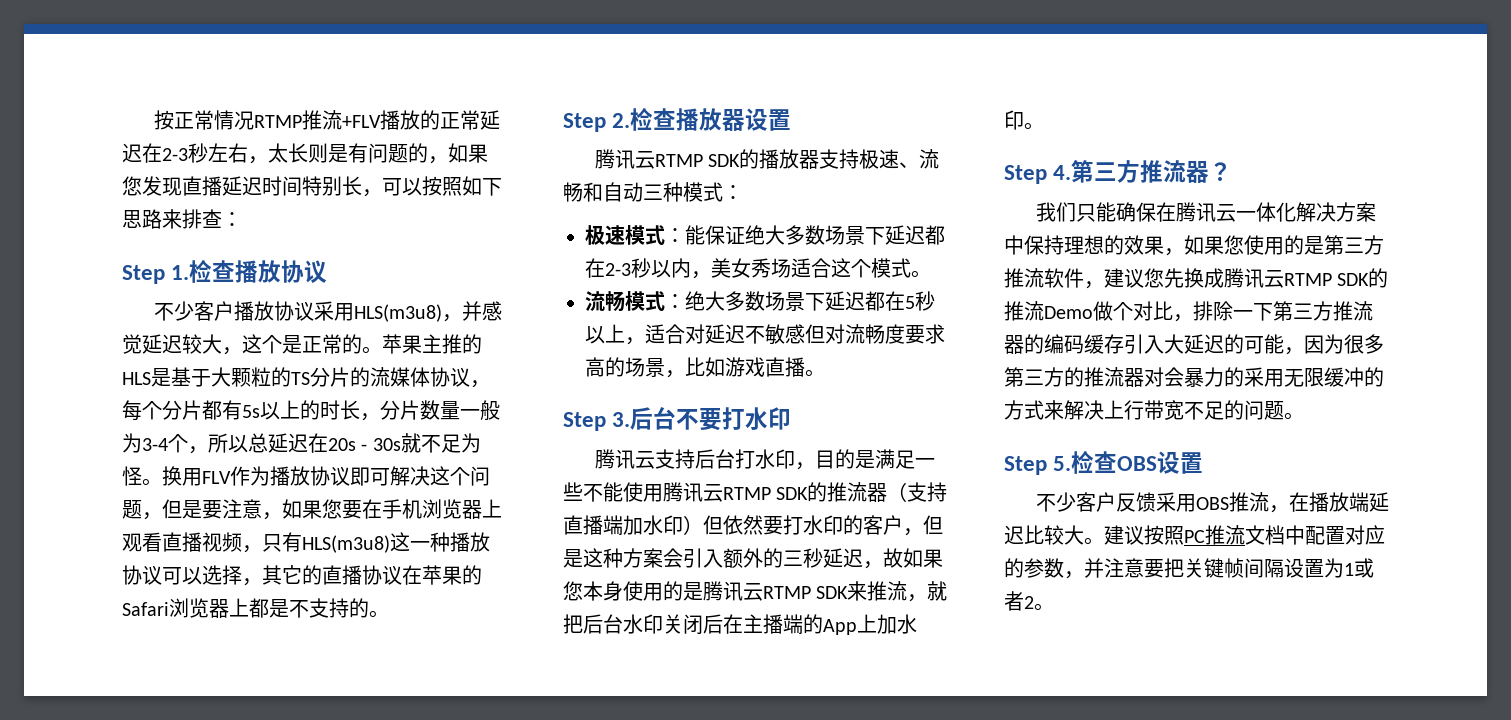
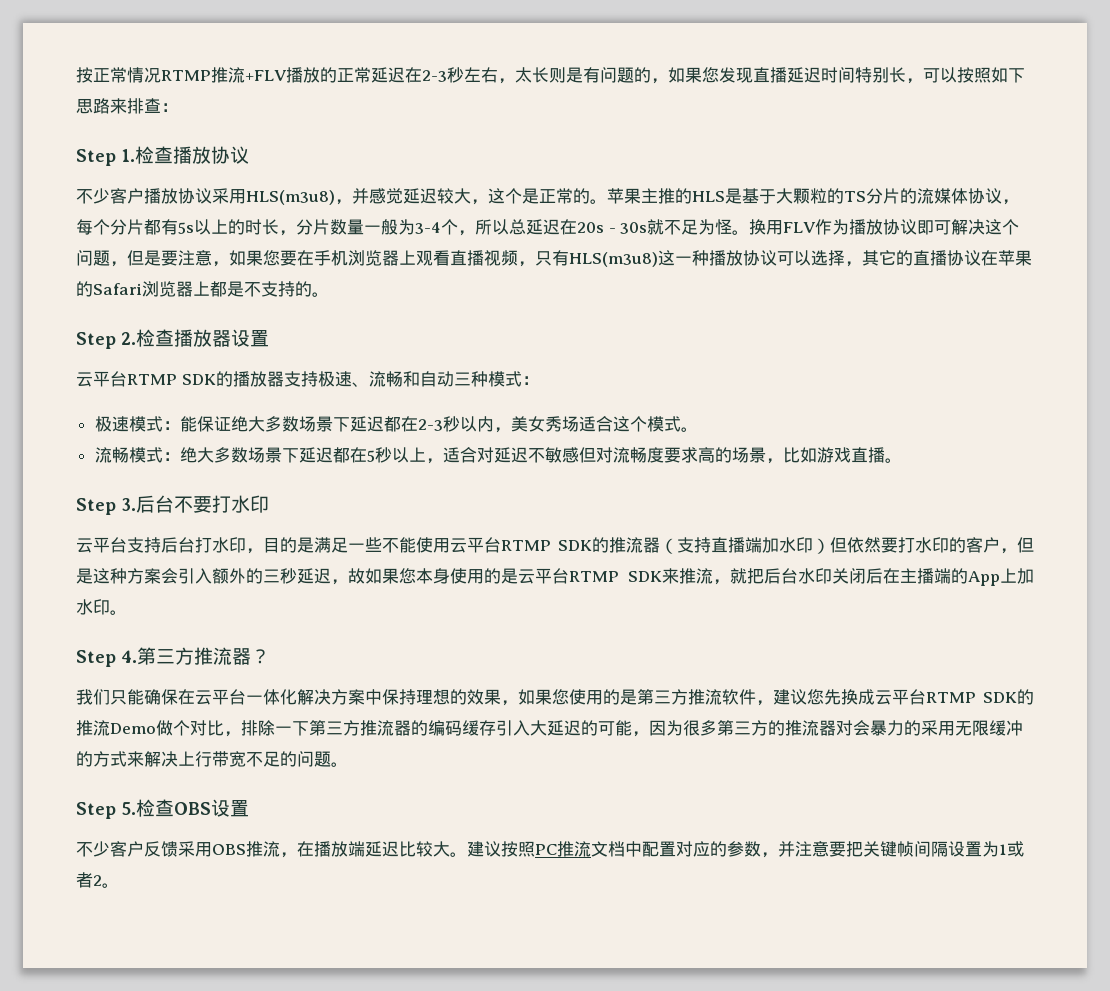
- 腾讯云RTMP SDK的播放器支持极速、流畅和自动三种模式：
+ 云平台RTMP SDK的播放器支持极速、流畅和自动三种模式：
- 腾讯云支持后台打水印，目的是满足一些不能使用腾讯云RTMP SDK的推流器（支持直播端加水印）但依然要打水印的客户，但是这种方案会引入额外的三秒延迟，故如果您本身使用的是腾讯云RTMP SDK来推流，就把后台水印关闭后在主播端的App上加水印。
+ 云平台支持后台打水印，目的是满足一些不能使用云平台RTMP SDK的推流器（支持直播端加水印）但依然要打水印的客户，但是这种方案会引入额外的三秒延迟，故如果您本身使用的是云平台RTMP SDK来推流，就把后台水印关闭后在主播端的App上加水印。
- 我们只能确保在腾讯云一体化解决方案中保持理想的效果，如果您使用的是第三方推流软件，建议您先换成腾讯云RTMP SDK的推流Demo做个对比，排除一下第三方推流器的编码缓存引入大延迟的可能，因为很多第三方的推流器对会暴力的采用无限缓冲的方式来解决上行带宽不足的问题。
+ 我们只能确保在云平台一体化解决方案中保持理想的效果，如果您使用的是第三方推流软件，建议您先换成云平台RTMP SDK的推流Demo做个对比，排除一下第三方推流器的编码缓存引入大延迟的可能，因为很多第三方的推流器对会暴力的采用无限缓冲的方式来解决上行带宽不足的问题。

